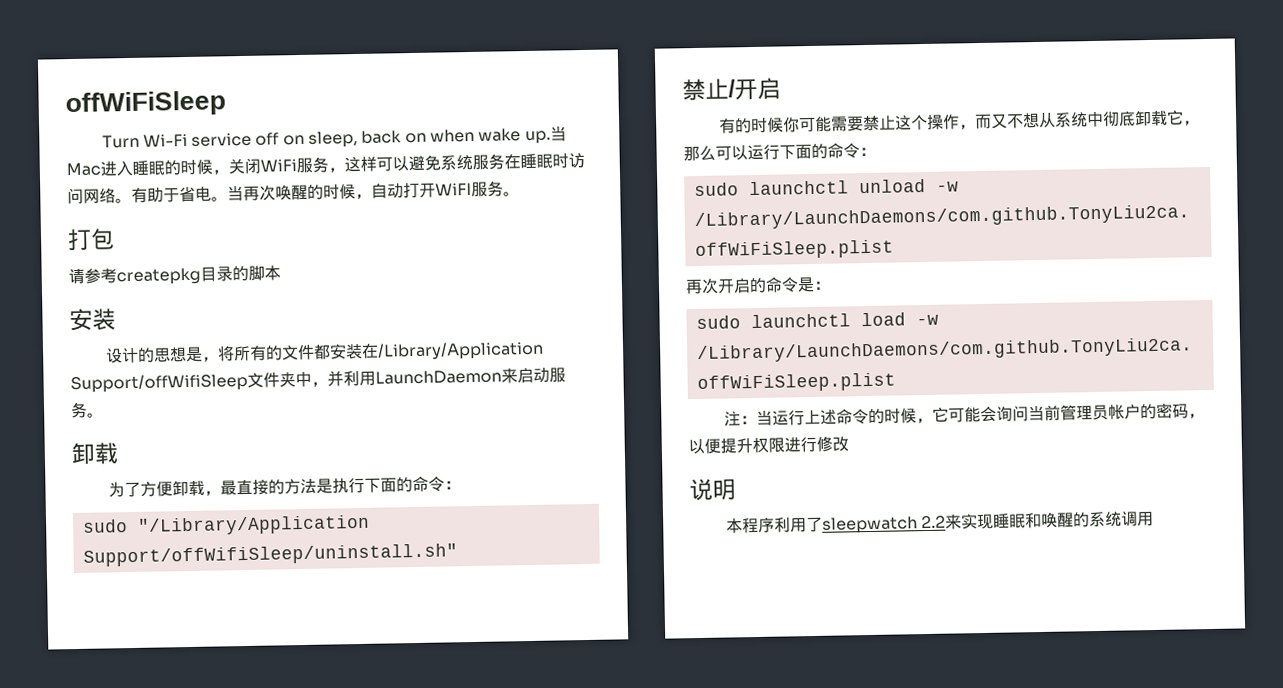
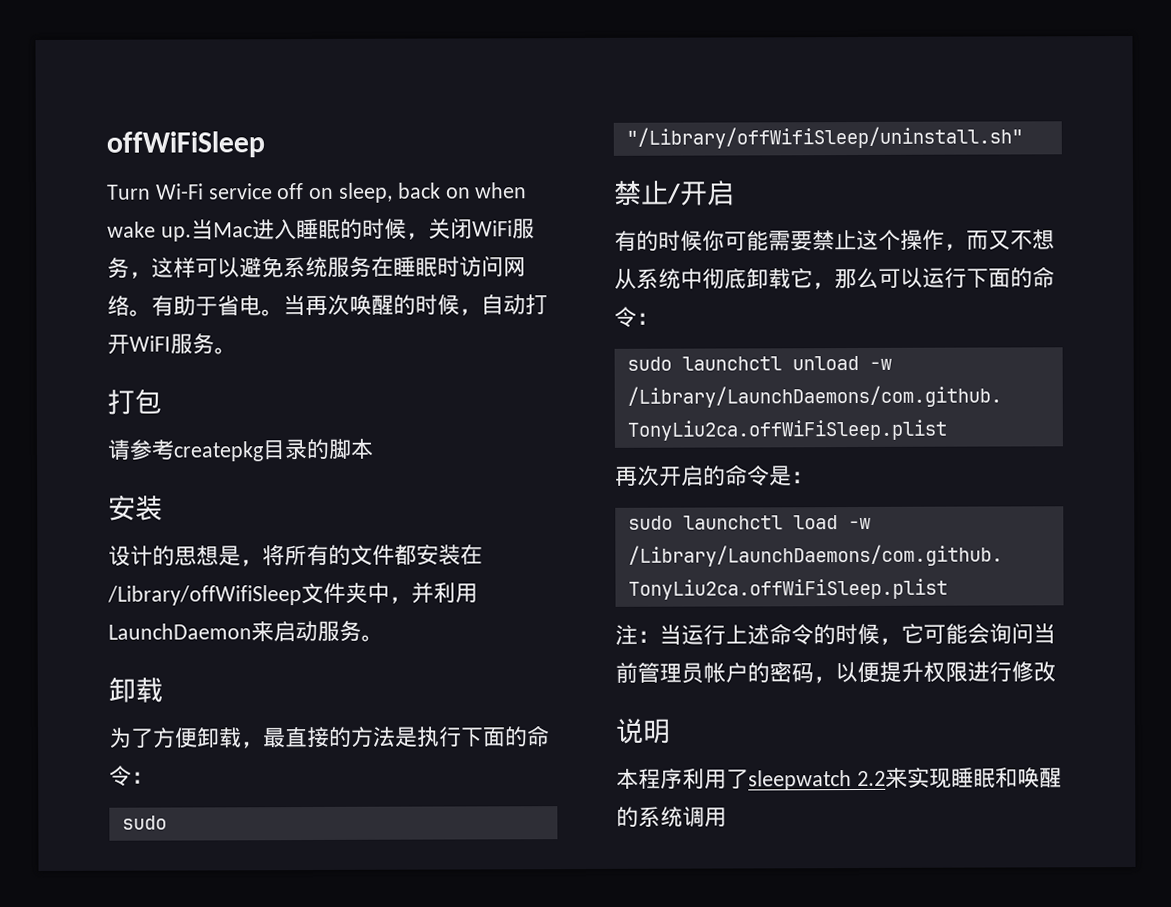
- 设计的思想是，将所有的文件都安装在/Library/Application Support/offWifiSleep文件夹中，并利用LaunchDaemon来启动服务。
+ 设计的思想是，将所有的文件都安装在/Library/offWifiSleep文件夹中，并利用LaunchDaemon来启动服务。
- sudo "/Library/Application Support/offWifiSleep/uninstall.sh"
+ sudo "/Library/offWifiSleep/uninstall.sh"

